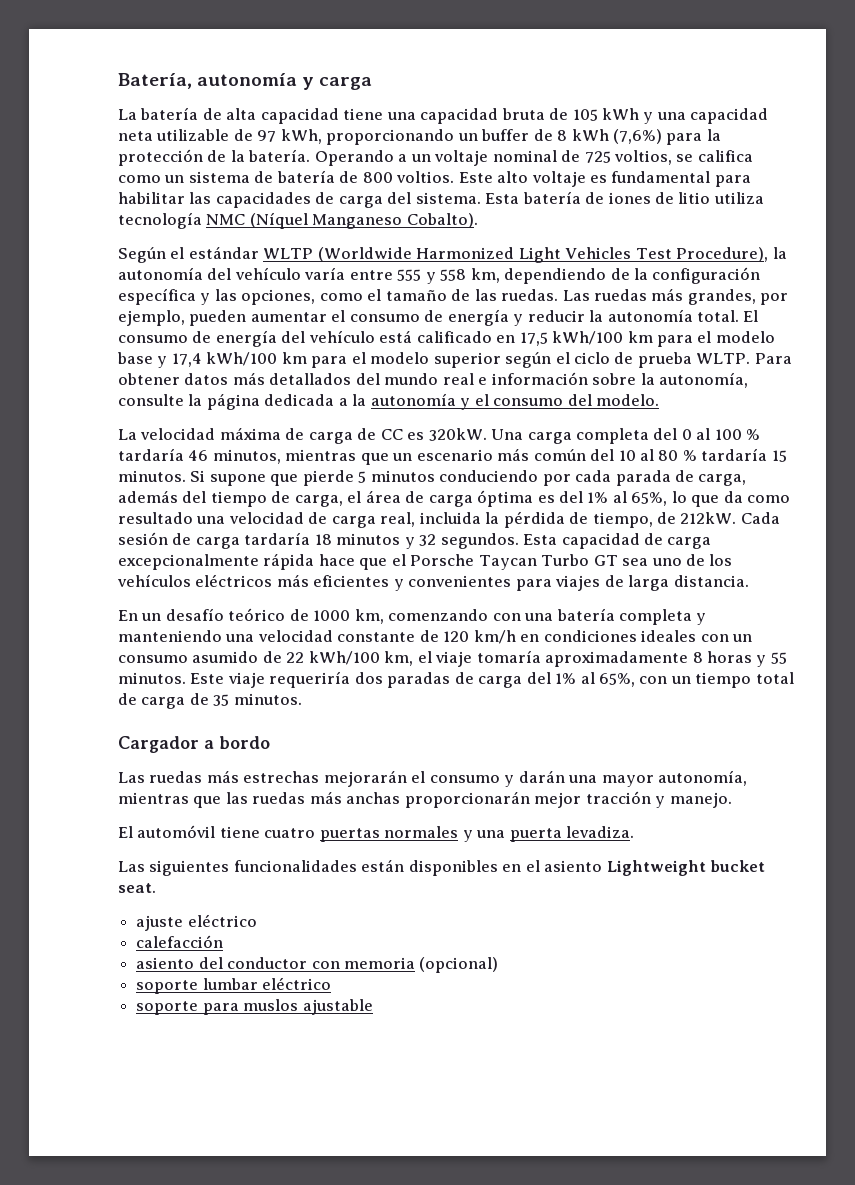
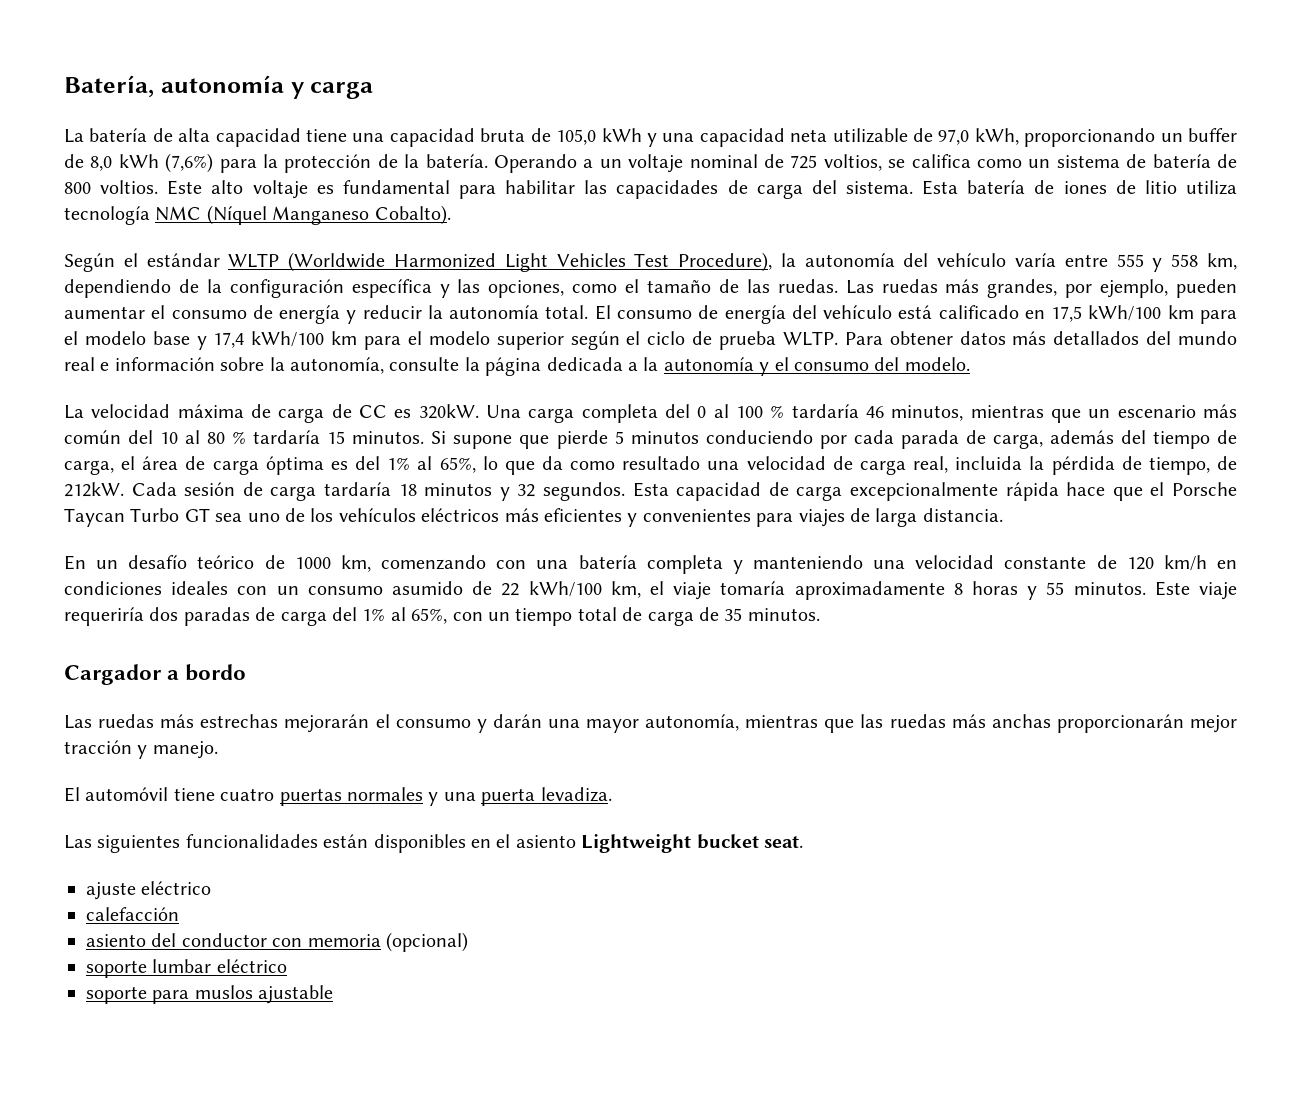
- La batería de alta capacidad tiene una capacidad bruta de 105 kWh y una capacidad neta utilizable de 97 kWh, proporcionando un buffer de 8 kWh (7,6%) para la protección de la batería.
+ La batería de alta capacidad tiene una capacidad bruta de 105,0 kWh y una capacidad neta utilizable de 97,0 kWh, proporcionando un buffer de 8,0 kWh (7,6%) para la protección de la batería.

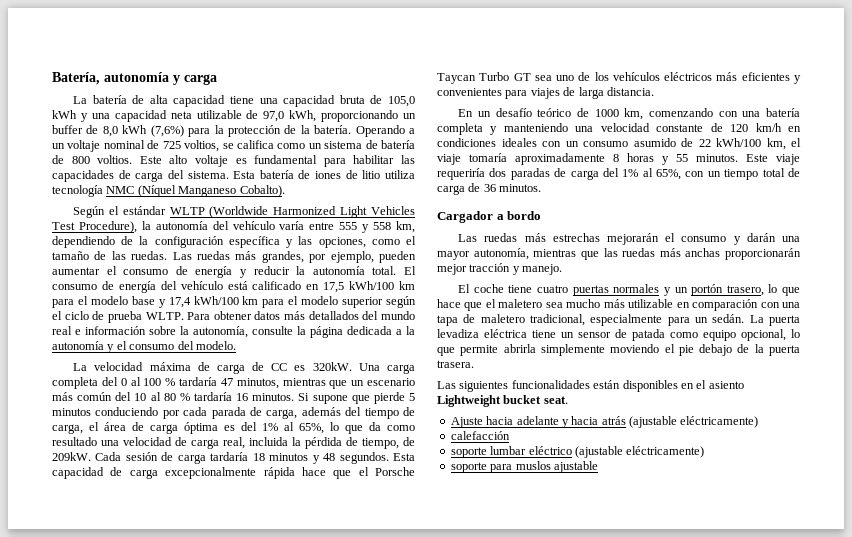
- Una carga completa del 0 al 100 % tardaría 46 minutos, mientras que un escenario más común del 10 al 80 % tardaría 15 minutos.
+ Una carga completa del 0 al 100 % tardaría 47 minutos, mientras que un escenario más común del 10 al 80 % tardaría 16 minutos.
- Si supone que pierde 5 minutos conduciendo por cada parada de carga, además del tiempo de carga, el área de carga óptima es del 1% al 65%, lo que da como resultado una velocidad de carga real, incluida la pérdida de tiempo, de 212kW.
+ Si supone que pierde 5 minutos conduciendo por cada parada de carga, además del tiempo de carga, el área de carga óptima es del 1% al 65%, lo que da como resultado una velocidad de carga real, incluida la pérdida de tiempo, de 209kW.
- Cada sesión de carga tardaría 18 minutos y 32 segundos.
+ Cada sesión de carga tardaría 18 minutos y 48 segundos.
- Este viaje requeriría dos paradas de carga del 1% al 65%, con un tiempo total de carga de 35 minutos.
+ Este viaje requeriría dos paradas de carga del 1% al 65%, con un tiempo total de carga de 36 minutos.
- El automóvil tiene cuatro puertas normales y una puerta levadiza.
+ El coche tiene cuatro puertas normales y un portón trasero, lo que hace que el maletero sea mucho más utilizable en comparación con una tapa de maletero tradicional, especialmente para un sedán. La puerta levadiza eléctrica tiene un sensor de patada como equipo opcional, lo que permite abrirla simplemente moviendo el pie debajo de la puerta trasera.
- ajuste eléctrico
+ Ajuste hacia adelante y hacia atrás (ajustable eléctricamente)
  calefacción
- asiento del conductor con memoria (opcional)
- soporte lumbar eléctrico
+ soporte lumbar eléctrico (ajustable eléctricamente)

